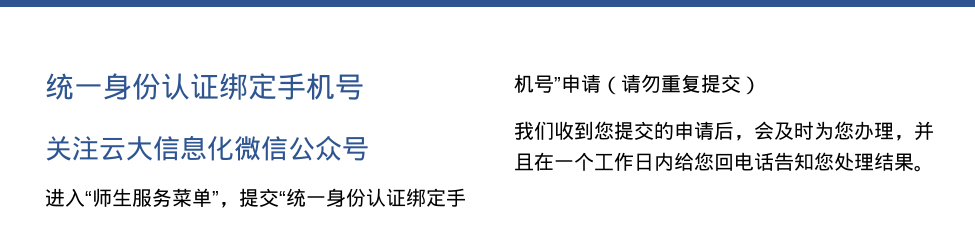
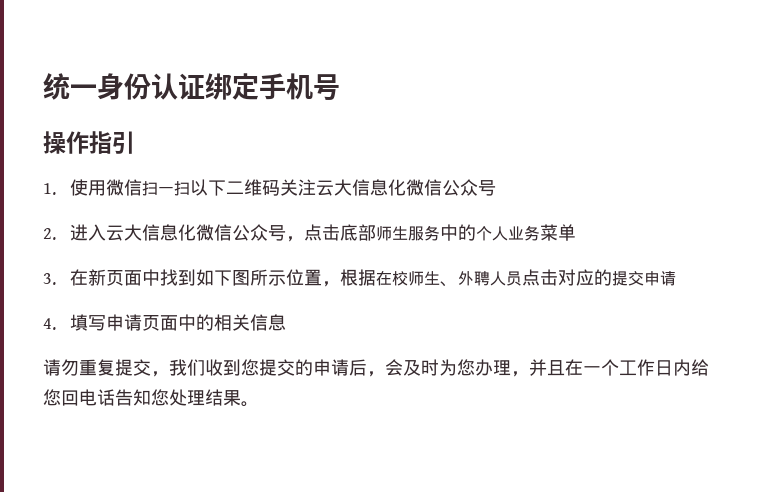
- 关注云大信息化微信公众号
+ 操作指引
+ 1.使用微信扫一扫以下二维码关注云大信息化微信公众号
- 进入“师生服务菜单”，提交“统一身份认证绑定手机号”申请（请勿重复提交）
- 我们收到您提交的申请后，会及时为您办理，并且在一个工作日内给您回电话告知您处理结果。
+ 2.进入云大信息化微信公众号，点击底部师生服务中的个人业务菜单
+ 3.在新页面中找到如下图所示位置，根据在校师生、外聘人员点击对应的提交申请
+ 4.填写申请页面中的相关信息
+ 请勿重复提交，我们收到您提交的申请后，会及时为您办理，并且在一个工作日内给您回电话告知您处理结果。

